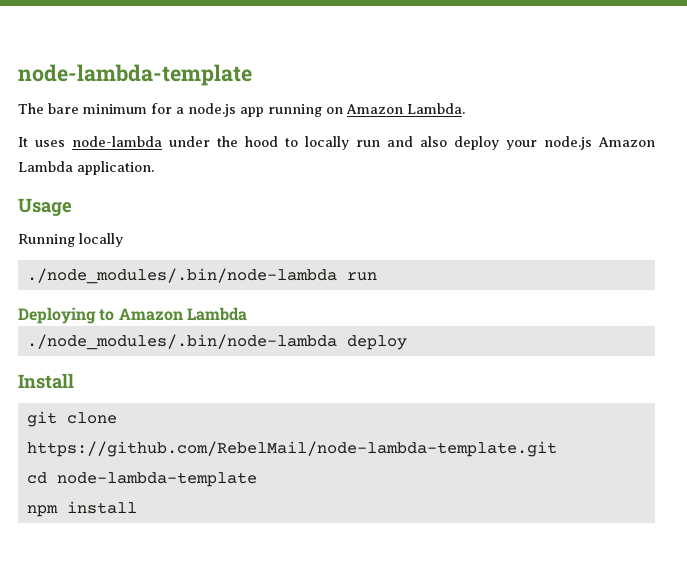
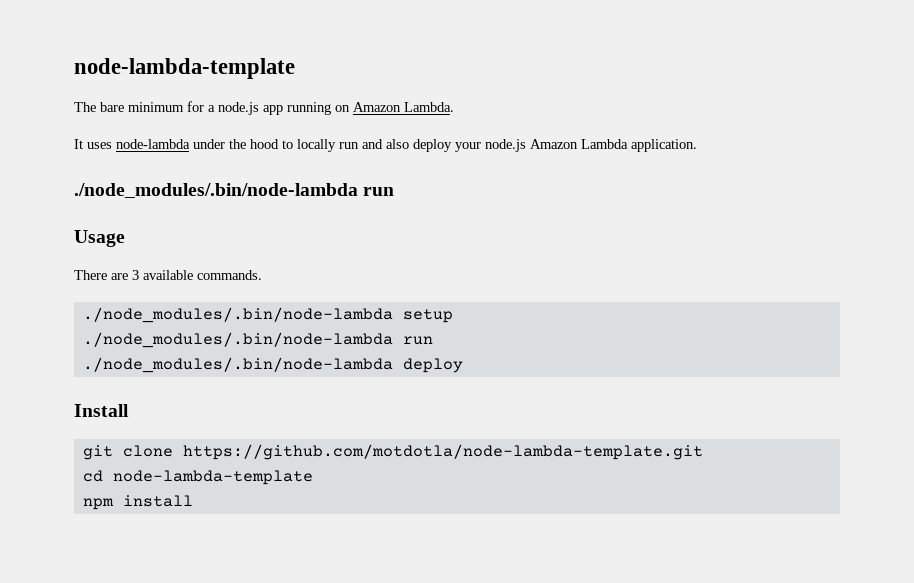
  It uses node-lambda under the hood to locally run and also deploy your node.js Amazon Lambda application.
+ ./node_modules/.bin/node-lambda run
- Running locally
+ There are 3 available commands.
+ ./node_modules/.bin/node-lambda setup
  ./node_modules/.bin/node-lambda run
- Deploying to Amazon Lambda
- git clone https://github.com/RebelMail/node-lambda-template.git
+ git clone https://github.com/motdotla/node-lambda-template.git

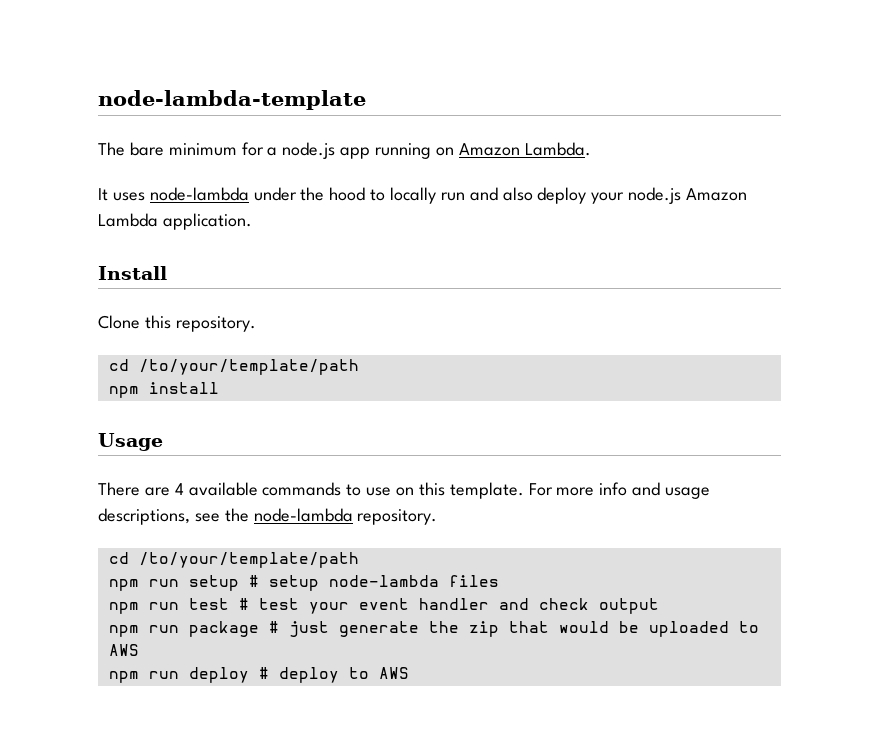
  It uses node-lambda under the hood to locally run and also deploy your node.js Amazon Lambda application.
- ./node_modules/.bin/node-lambda run
+ Install
+ Clone this repository.
+ cd /to/your/template/path
+ npm install
  Usage
- There are 3 available commands.
- ./node_modules/.bin/node-lambda setup
- ./node_modules/.bin/node-lambda run
- ./node_modules/.bin/node-lambda deploy
- Install
- git clone https://github.com/motdotla/node-lambda-template.git
- cd node-lambda-template
- npm install
+ There are 4 available commands to use on this template. For more info and usage descriptions, see the node-lambda repository.
+ cd /to/your/template/path
+ npm run setup # setup node-lambda files
+ npm run test # test your event handler and check output
+ npm run package # just generate the zip that would be uploaded to AWS
+ npm run deploy # deploy to AWS

